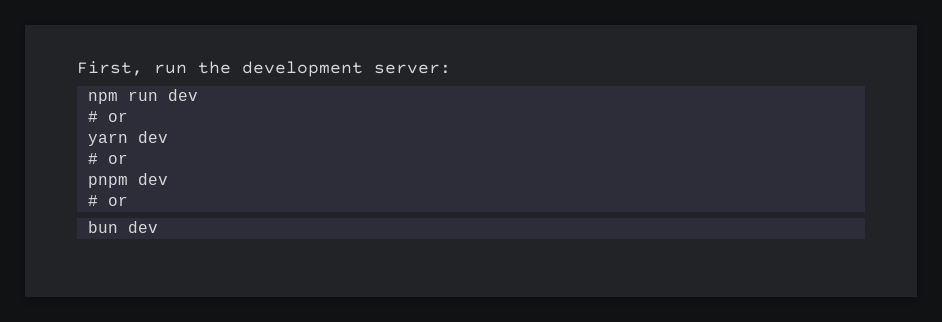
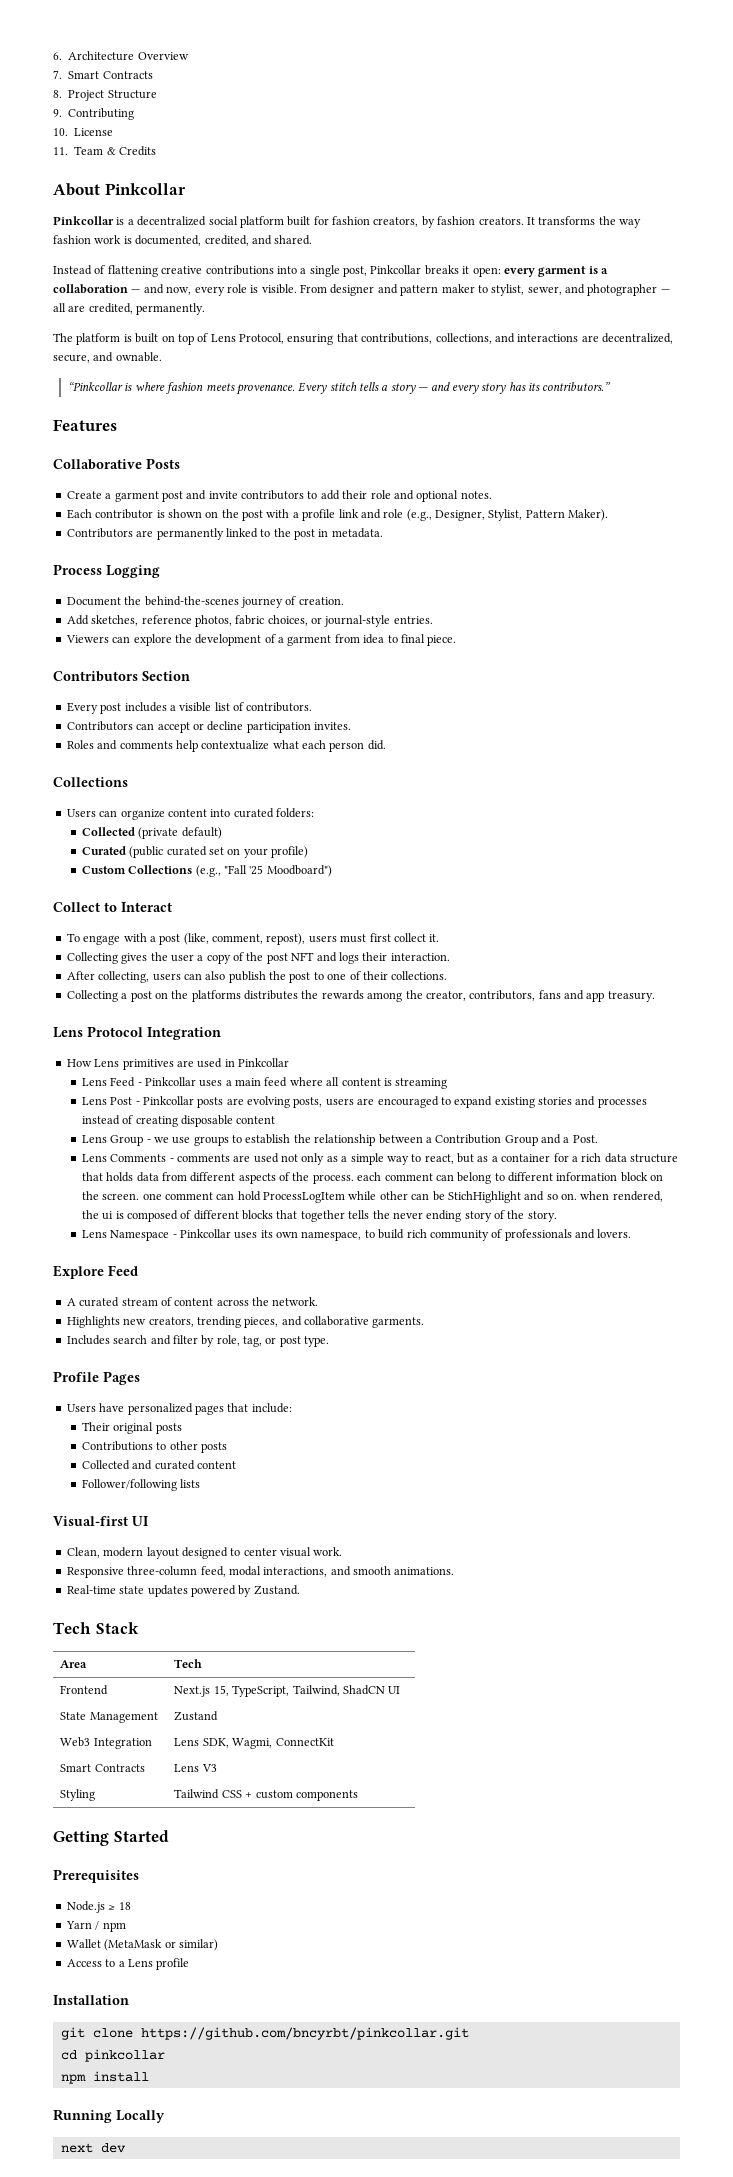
- First, run the development server:
- npm run dev
- # or
- yarn dev
- # or
- pnpm dev
- # or
- bun dev
+ 6. Architecture Overview
+ 7. Smart Contracts
+ 8. Project Structure
+ 9. Contributing
+ 10. License
+ 11. Team & Credits
+ About Pinkcollar
+ Pinkcollar is a decentralized social platform built for fashion creators, by fashion creators. It transforms the way fashion work is documented, credited, and shared.
+ Instead of flattening creative contributions into a single post, Pinkcollar breaks it open: every garment is a collaboration — and now, every role is visible. From designer and pattern maker to stylist, sewer, and photographer — all are credited, permanently.
+ The platform is built on top of Lens Protocol, ensuring that contributions, collections, and interactions are decentralized, secure, and ownable.
+ “Pinkcollar is where fashion meets provenance. Every stitch tells a story — and every story has its contributors.”
+ Features
+ Collaborative Posts
+ Create a garment post and invite contributors to add their role and optional notes.
+ Each contributor is shown on the post with a profile link and role (e.g., Designer, Stylist, Pattern Maker).
+ Contributors are permanently linked to the post in metadata.
+ Process Logging
+ Document the behind-the-scenes journey of creation.
+ Add sketches, reference photos, fabric choices, or journal-style entries.
+ Viewers can explore the development of a garment from idea to final piece.
+ Contributors Section
+ Every post includes a visible list of contributors.
+ Contributors can accept or decline participation invites.
+ Roles and comments help contextualize what each person did.
+ Collections
+ Users can organize content into curated folders:
+ Collected (private default)
+ Curated (public curated set on your profile)
+ Custom Collections (e.g., "Fall '25 Moodboard")
+ Collect to Interact
+ To engage with a post (like, comment, repost), users must first collect it.
+ Collecting gives the user a copy of the post NFT and logs their interaction.
+ After collecting, users can also publish the post to one of their collections.
+ Collecting a post on the platforms distributes the rewards among the creator, contributors, fans and app treasury.
+ Lens Protocol Integration
+ How Lens primitives are used in Pinkcollar
+ Lens Feed - Pinkcollar uses a main feed where all content is streaming
+ Lens Post - Pinkcollar posts are evolving posts, users are encouraged to expand existing stories and processes instead of creating disposable content
+ Lens Group - we use groups to establish the relationship between a Contribution Group and a Post.
+ Lens Comments - comments are used not only as a simple way to react, but as a container for a rich data structure that holds data from different aspects of the process. each comment can belong to different information block on the screen. one comment can hold ProcessLogItem while other can be StichHighlight and so on. when rendered, the ui is composed of different blocks that together tells the never ending story of the story.
+ Lens Namespace - Pinkcollar uses its own namespace, to build rich community of professionals and lovers.
+ Explore Feed
+ A curated stream of content across the network.
+ Highlights new creators, trending pieces, and collaborative garments.
+ Includes search and filter by role, tag, or post type.
+ Profile Pages
+ Users have personalized pages that include:
+ Their original posts
+ Contributions to other posts
+ Collected and curated content
+ Follower/following lists
+ Visual-first UI
+ Clean, modern layout designed to center visual work.
+ Responsive three-column feed, modal interactions, and smooth animations.
+ Real-time state updates powered by Zustand.
+ Tech Stack
+ Area | Tech
+ Frontend | Next.js 15, TypeScript, Tailwind, ShadCN UI
+ State Management | Zustand
+ Web3 Integration | Lens SDK, Wagmi, ConnectKit
+ Smart Contracts | Lens V3
+ Styling | Tailwind CSS + custom components
+ Getting Started
+ Prerequisites
+ Node.js ≥ 18
+ Yarn / npm
+ Wallet (MetaMask or similar)
+ Access to a Lens profile
+ Installation
+ git clone https://github.com/bncyrbt/pinkcollar.git
+ cd pinkcollar
+ npm install
+ Running Locally
+ next dev

